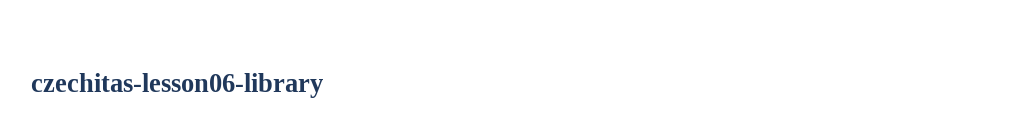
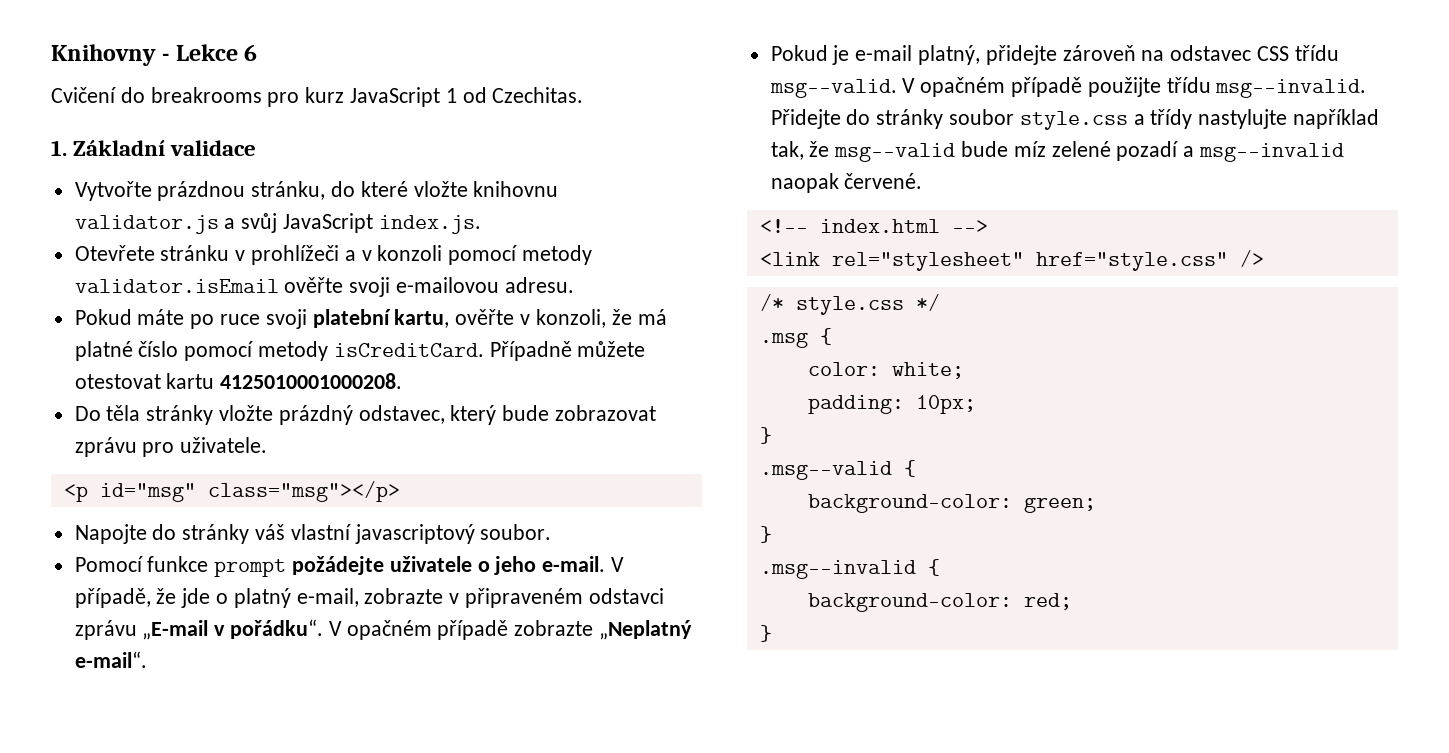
- czechitas-lesson06-library
+ Knihovny - Lekce 6
+ Cvičení do breakrooms pro kurz JavaScript 1 od Czechitas.
+ 1. Základní validace
+ Vytvořte prázdnou stránku, do které vložte knihovnu validator.js a svůj JavaScript index.js.
+ Otevřete stránku v prohlížeči a v konzoli pomocí metody validator.isEmail ověřte svoji e-mailovou adresu.
+ Pokud máte po ruce svoji platební kartu, ověřte v konzoli, že má platné číslo pomocí metody isCreditCard. Případně můžete otestovat kartu 4125010001000208.
+ Do těla stránky vložte prázdný odstavec, který bude zobrazovat zprávu pro uživatele.
+ <p id="msg" class="msg"></p>
+ Napojte do stránky váš vlastní javascriptový soubor.
+ Pomocí funkce prompt požádejte uživatele o jeho e-mail. V případě, že jde o platný e-mail, zobrazte v připraveném odstavci zprávu „E-mail v pořádku“. V opačném případě zobrazte „Neplatný e-mail“.
+ Pokud je e-mail platný, přidejte zároveň na odstavec CSS třídu msg--valid. V opačném případě použijte třídu msg--invalid. Přidejte do stránky soubor style.css a třídy nastylujte například tak, že msg--valid bude míz zelené pozadí a msg--invalid naopak červené.
+ <!-- index.html -->
+ <link rel="stylesheet" href="style.css" />
+ /* style.css */
+ .msg {
+ color: white;
+ padding: 10px;
+ }
+ .msg--valid {
+ background-color: green;
+ }
+ .msg--invalid {
+ background-color: red;
+ }

